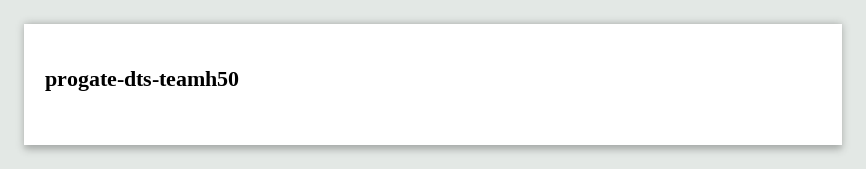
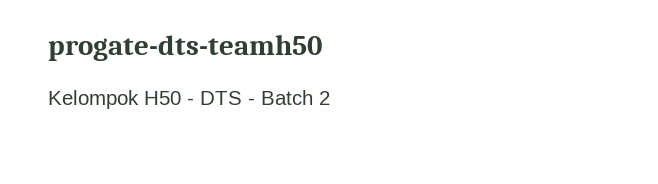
+ Kelompok H50 - DTS - Batch 2

